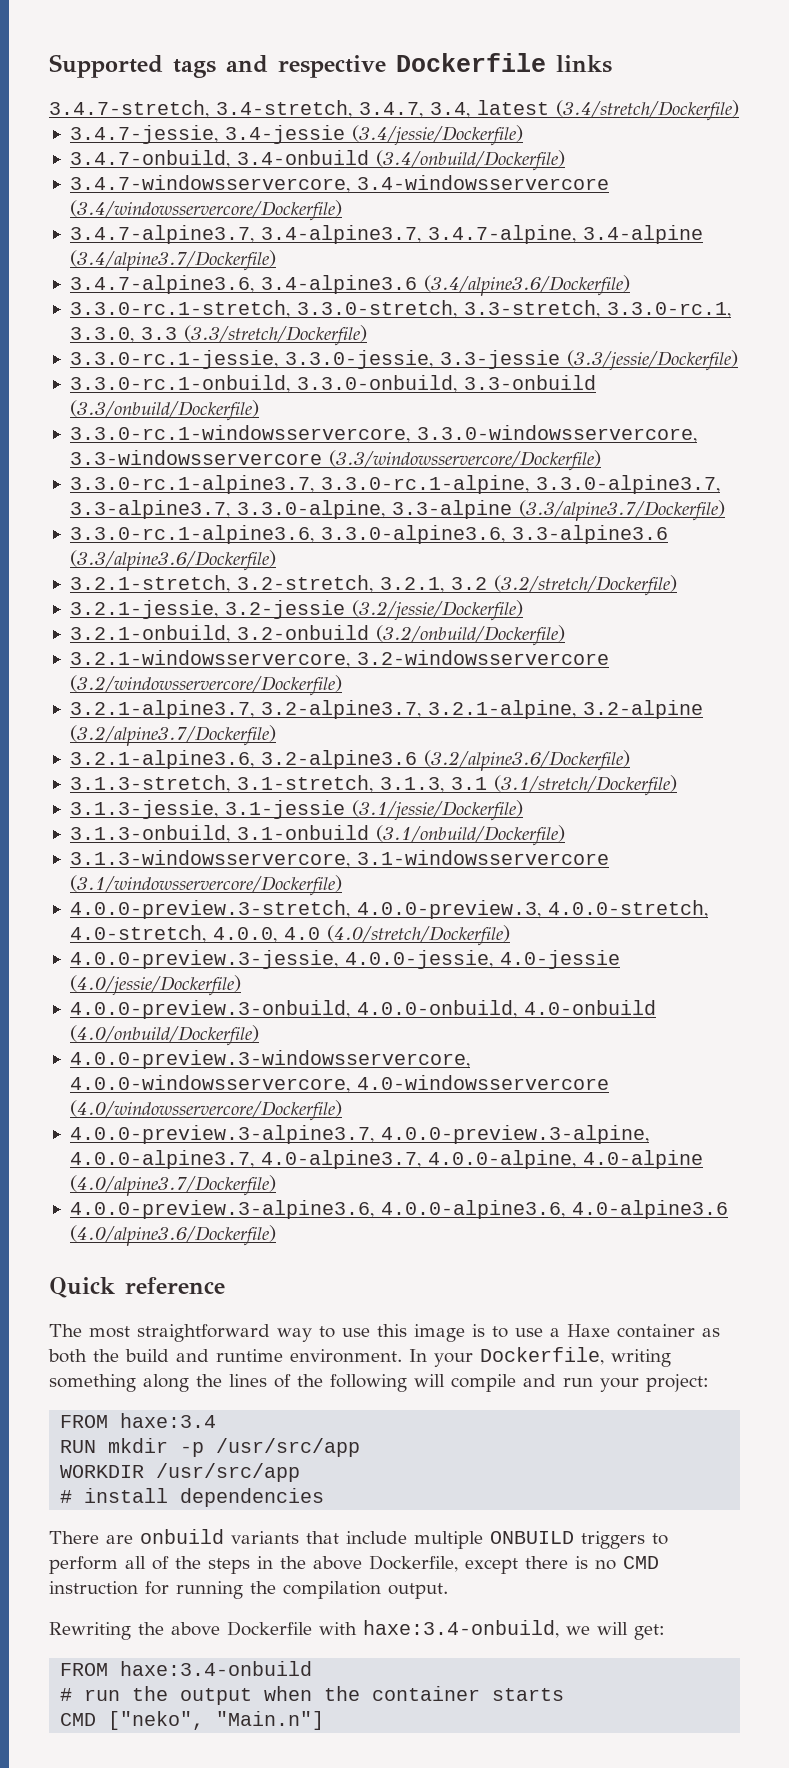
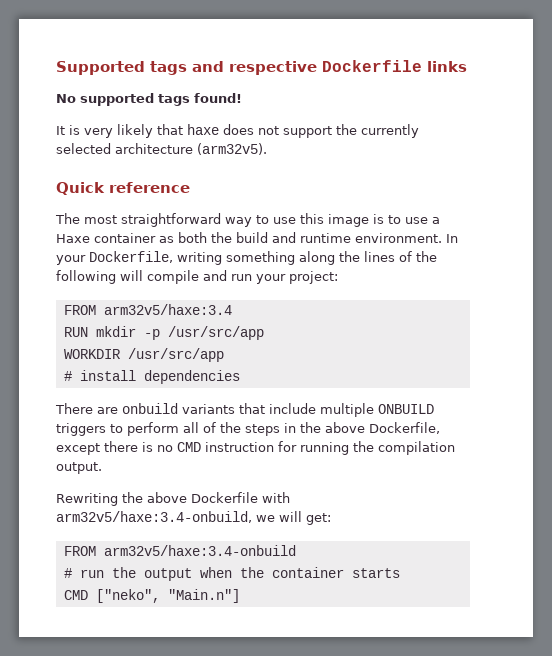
- 3.4.7-stretch, 3.4-stretch, 3.4.7, 3.4, latest (3.4/stretch/Dockerfile)
- 3.4.7-jessie, 3.4-jessie (3.4/jessie/Dockerfile)
- 3.4.7-onbuild, 3.4-onbuild (3.4/onbuild/Dockerfile)
- 3.4.7-windowsservercore, 3.4-windowsservercore (3.4/windowsservercore/Dockerfile)
- 3.4.7-alpine3.7, 3.4-alpine3.7, 3.4.7-alpine, 3.4-alpine (3.4/alpine3.7/Dockerfile)
- 3.4.7-alpine3.6, 3.4-alpine3.6 (3.4/alpine3.6/Dockerfile)
- 3.3.0-rc.1-stretch, 3.3.0-stretch, 3.3-stretch, 3.3.0-rc.1, 3.3.0, 3.3 (3.3/stretch/Dockerfile)
- 3.3.0-rc.1-jessie, 3.3.0-jessie, 3.3-jessie (3.3/jessie/Dockerfile)
- 3.3.0-rc.1-onbuild, 3.3.0-onbuild, 3.3-onbuild (3.3/onbuild/Dockerfile)
- 3.3.0-rc.1-windowsservercore, 3.3.0-windowsservercore, 3.3-windowsservercore (3.3/windowsservercore/Dockerfile)
- 3.3.0-rc.1-alpine3.7, 3.3.0-rc.1-alpine, 3.3.0-alpine3.7, 3.3-alpine3.7, 3.3.0-alpine, 3.3-alpine (3.3/alpine3.7/Dockerfile)
- 3.3.0-rc.1-alpine3.6, 3.3.0-alpine3.6, 3.3-alpine3.6 (3.3/alpine3.6/Dockerfile)
- 3.2.1-stretch, 3.2-stretch, 3.2.1, 3.2 (3.2/stretch/Dockerfile)
- 3.2.1-jessie, 3.2-jessie (3.2/jessie/Dockerfile)
- 3.2.1-onbuild, 3.2-onbuild (3.2/onbuild/Dockerfile)
- 3.2.1-windowsservercore, 3.2-windowsservercore (3.2/windowsservercore/Dockerfile)
- 3.2.1-alpine3.7, 3.2-alpine3.7, 3.2.1-alpine, 3.2-alpine (3.2/alpine3.7/Dockerfile)
- 3.2.1-alpine3.6, 3.2-alpine3.6 (3.2/alpine3.6/Dockerfile)
- 3.1.3-stretch, 3.1-stretch, 3.1.3, 3.1 (3.1/stretch/Dockerfile)
- 3.1.3-jessie, 3.1-jessie (3.1/jessie/Dockerfile)
- 3.1.3-onbuild, 3.1-onbuild (3.1/onbuild/Dockerfile)
- 3.1.3-windowsservercore, 3.1-windowsservercore (3.1/windowsservercore/Dockerfile)
- 4.0.0-preview.3-stretch, 4.0.0-preview.3, 4.0.0-stretch, 4.0-stretch, 4.0.0, 4.0 (4.0/stretch/Dockerfile)
- 4.0.0-preview.3-jessie, 4.0.0-jessie, 4.0-jessie (4.0/jessie/Dockerfile)
- 4.0.0-preview.3-onbuild, 4.0.0-onbuild, 4.0-onbuild (4.0/onbuild/Dockerfile)
- 4.0.0-preview.3-windowsservercore, 4.0.0-windowsservercore, 4.0-windowsservercore (4.0/windowsservercore/Dockerfile)
- 4.0.0-preview.3-alpine3.7, 4.0.0-preview.3-alpine, 4.0.0-alpine3.7, 4.0-alpine3.7, 4.0.0-alpine, 4.0-alpine (4.0/alpine3.7/Dockerfile)
- 4.0.0-preview.3-alpine3.6, 4.0.0-alpine3.6, 4.0-alpine3.6 (4.0/alpine3.6/Dockerfile)
+ No supported tags found!
+ It is very likely that haxe does not support the currently selected architecture (arm32v5).
- FROM haxe:3.4
+ FROM arm32v5/haxe:3.4
- Rewriting the above Dockerfile with haxe:3.4-onbuild, we will get:
+ Rewriting the above Dockerfile with arm32v5/haxe:3.4-onbuild, we will get:
- FROM haxe:3.4-onbuild
+ FROM arm32v5/haxe:3.4-onbuild

